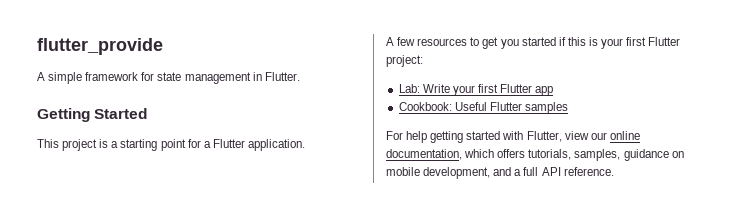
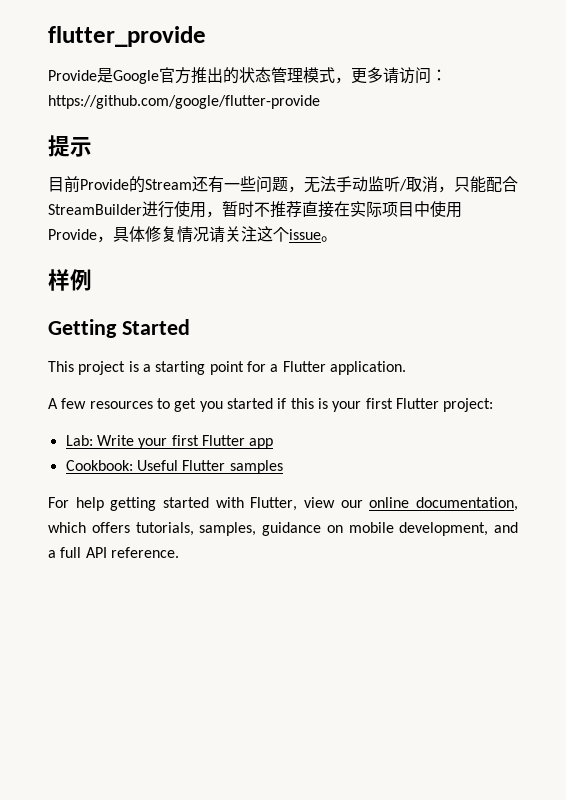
- A simple framework for state management in Flutter.
+ Provide是Google官方推出的状态管理模式，更多请访问：https://github.com/google/flutter-provide
+ 提示
+ 目前Provide的Stream还有一些问题，无法手动监听/取消，只能配合StreamBuilder进行使用，暂时不推荐直接在实际项目中使用Provide，具体修复情况请关注这个issue。
+ 样例

